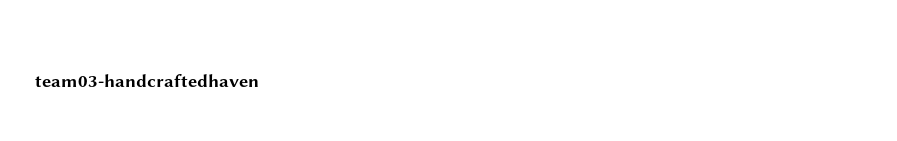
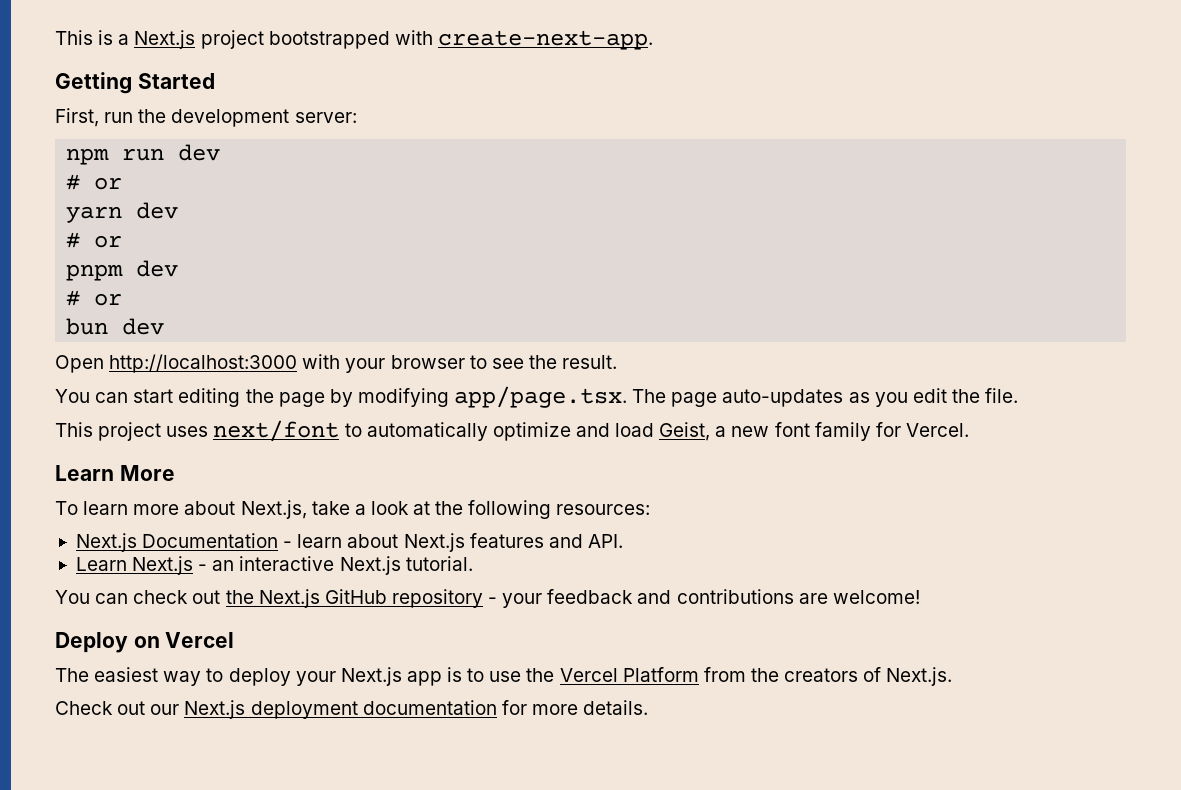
- team03-handcraftedhaven
+ This is a Next.js project bootstrapped with create-next-app.
+ Getting Started
+ First, run the development server:
+ npm run dev
+ # or
+ yarn dev
+ # or
+ pnpm dev
+ # or
+ bun dev
+ Open http://localhost:3000 with your browser to see the result.
+ You can start editing the page by modifying app/page.tsx. The page auto-updates as you edit the file.
+ This project uses next/font to automatically optimize and load Geist, a new font family for Vercel.
+ Learn More
+ To learn more about Next.js, take a look at the following resources:
+ Next.js Documentation - learn about Next.js features and API.
+ Learn Next.js - an interactive Next.js tutorial.
+ You can check out the Next.js GitHub repository - your feedback and contributions are welcome!
+ Deploy on Vercel
+ The easiest way to deploy your Next.js app is to use the Vercel Platform from the creators of Next.js.
+ Check out our Next.js deployment documentation for more details.

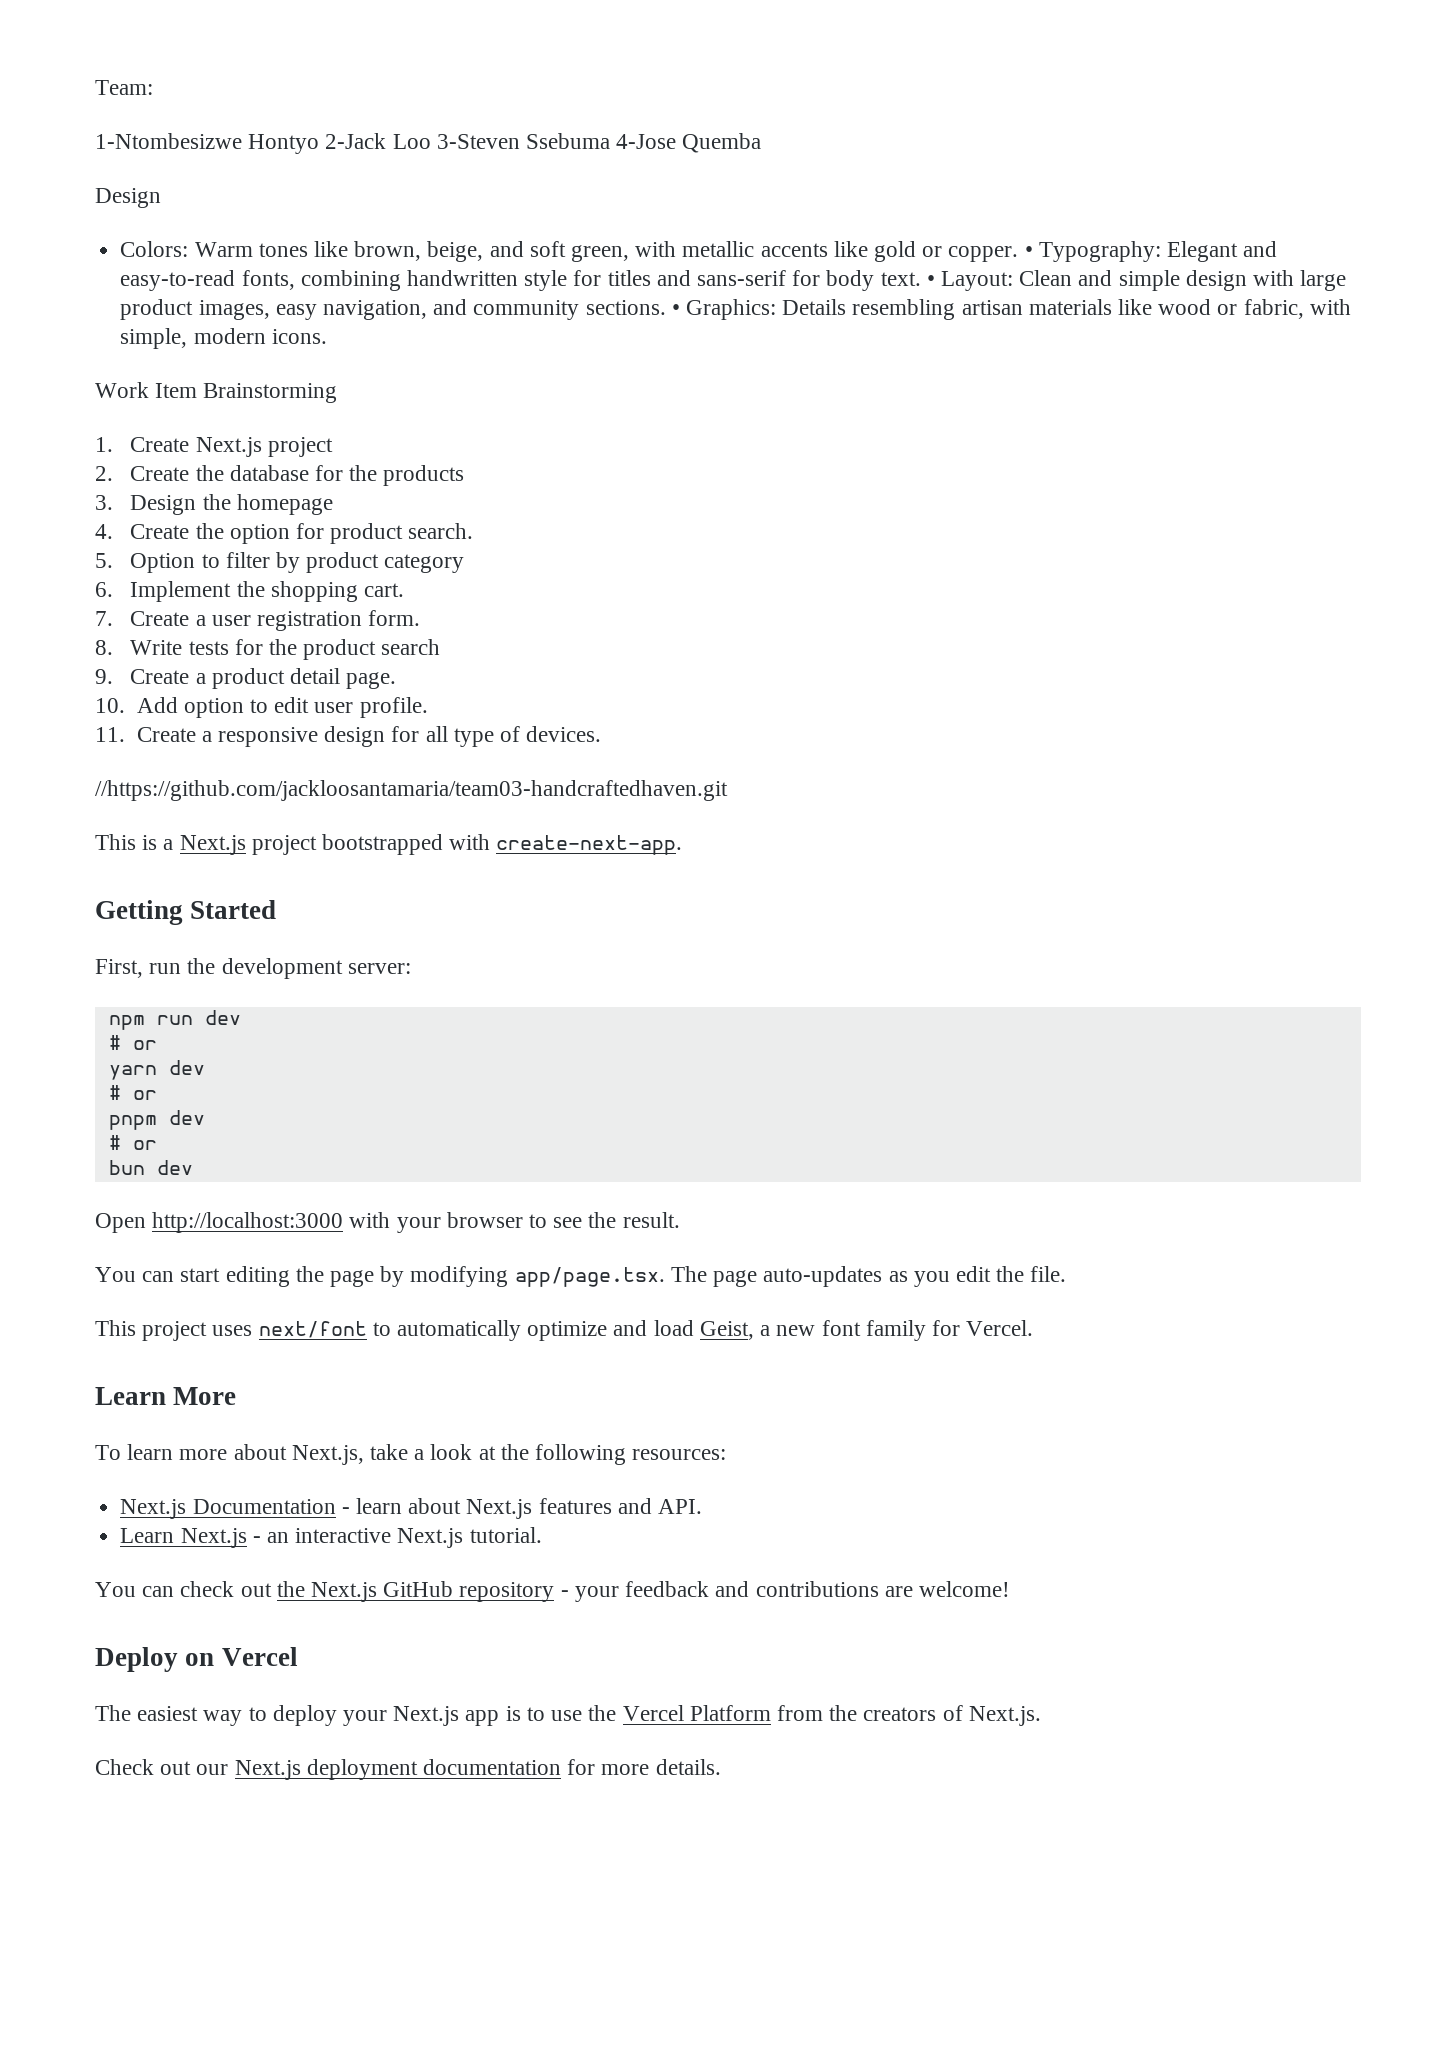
+ Team:
+ 1-Ntombesizwe Hontyo 2-Jack Loo 3-Steven Ssebuma 4-Jose Quemba
+ Design
+ Colors: Warm tones like brown, beige, and soft green, with metallic accents like gold or copper. • Typography: Elegant and easy-to-read fonts, combining handwritten style for titles and sans-serif for body text. • Layout: Clean and simple design with large product images, easy navigation, and community sections. • Graphics: Details resembling artisan materials like wood or fabric, with simple, modern icons.
+ Work Item Brainstorming
+ 1. Create Next.js project
+ 2. Create the database for the products
+ 3. Design the homepage
+ 4. Create the option for product search.
+ 5. Option to filter by product category
+ 6. Implement the shopping cart.
+ 7. Create a user registration form.
+ 8. Write tests for the product search
+ 9. Create a product detail page.
+ 10. Add option to edit user profile.
+ 11. Create a responsive design for all type of devices.
+ //https://github.com/jackloosantamaria/team03-handcraftedhaven.git

